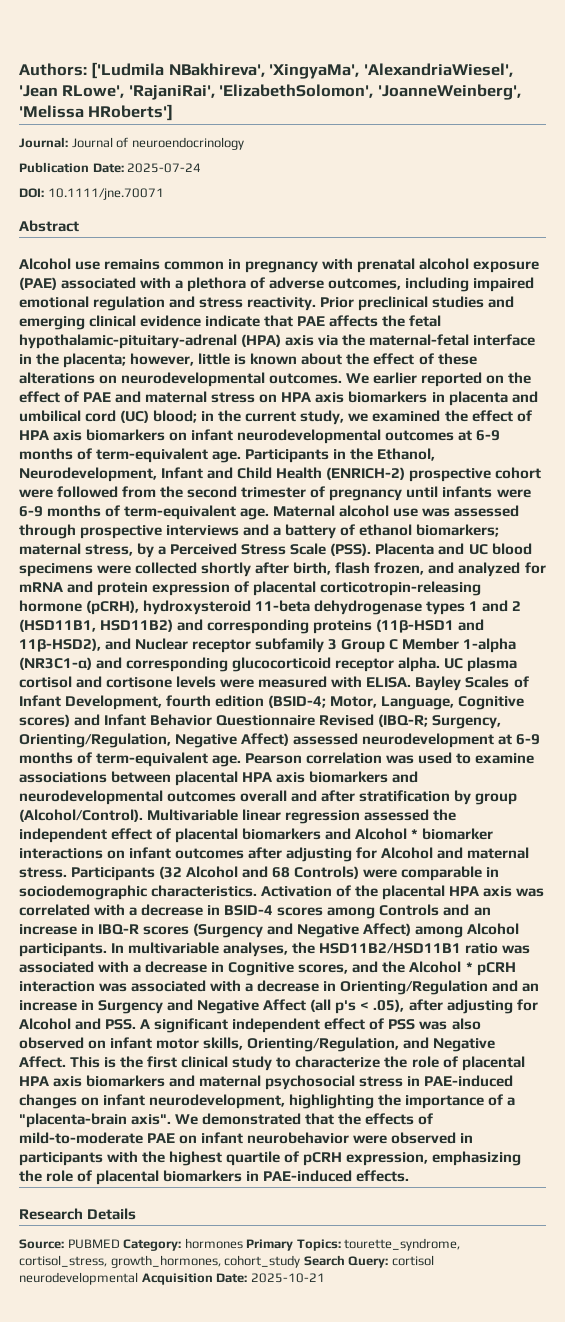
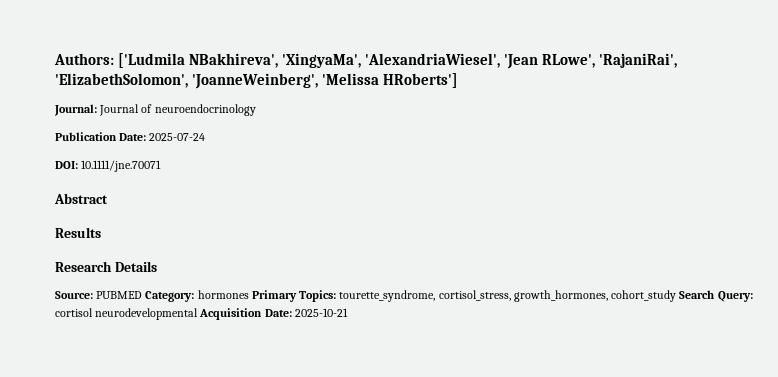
- Alcohol use remains common in pregnancy with prenatal alcohol exposure (PAE) associated with a plethora of adverse outcomes, including impaired emotional regulation and stress reactivity. Prior preclinical studies and emerging clinical evidence indicate that PAE affects the fetal hypothalamic-pituitary-adrenal (HPA) axis via the maternal-fetal interface in the placenta; however, little is known about the effect of these alterations on neurodevelopmental outcomes. We earlier reported on the effect of PAE and maternal stress on HPA axis biomarkers in placenta and umbilical cord (UC) blood; in the current study, we examined the effect of HPA axis biomarkers on infant neurodevelopmental outcomes at 6-9 months of term-equivalent age. Participants in the Ethanol, Neurodevelopment, Infant and Child Health (ENRICH-2) prospective cohort were followed from the second trimester of pregnancy until infants were 6-9 months of term-equivalent age. Maternal alcohol use was assessed through prospective interviews and a battery of ethanol biomarkers; maternal stress, by a Perceived Stress Scale (PSS). Placenta and UC blood specimens were collected shortly after birth, flash frozen, and analyzed for mRNA and protein expression of placental corticotropin-releasing hormone (pCRH), hydroxysteroid 11-beta dehydrogenase types 1 and 2 (HSD11B1, HSD11B2) and corresponding proteins (11β-HSD1 and 11β-HSD2), and Nuclear receptor subfamily 3 Group C Member 1-alpha (NR3C1-α) and corresponding glucocorticoid receptor alpha. UC plasma cortisol and cortisone levels were measured with ELISA. Bayley Scales of Infant Development, fourth edition (BSID-4; Motor, Language, Cognitive scores) and Infant Behavior Questionnaire Revised (IBQ-R; Surgency, Orienting/Regulation, Negative Affect) assessed neurodevelopment at 6-9 months of term-equivalent age. Pearson correlation was used to examine associations between placental HPA axis biomarkers and neurodevelopmental outcomes overall and after stratification by group (Alcohol/Control). Multivariable linear regression assessed the independent effect of placental biomarkers and Alcohol * biomarker interactions on infant outcomes after adjusting for Alcohol and maternal stress. Participants (32 Alcohol and 68 Controls) were comparable in sociodemographic characteristics. Activation of the placental HPA axis was correlated with a decrease in BSID-4 scores among Controls and an increase in IBQ-R scores (Surgency and Negative Affect) among Alcohol participants. In multivariable analyses, the HSD11B2/HSD11B1 ratio was associated with a decrease in Cognitive scores, and the Alcohol * pCRH interaction was associated with a decrease in Orienting/Regulation and an increase in Surgency and Negative Affect (all p's < .05), after adjusting for Alcohol and PSS. A significant independent effect of PSS was also observed on infant motor skills, Orienting/Regulation, and Negative Affect. This is the first clinical study to characterize the role of placental HPA axis biomarkers and maternal psychosocial stress in PAE-induced changes on infant neurodevelopment, highlighting the importance of a "placenta-brain axis". We demonstrated that the effects of mild-to-moderate PAE on infant neurobehavior were observed in participants with the highest quartile of pCRH expression, emphasizing the role of placental biomarkers in PAE-induced effects.
+ Results

